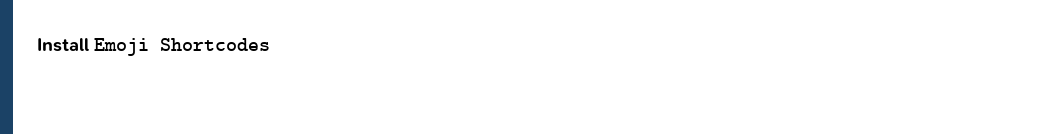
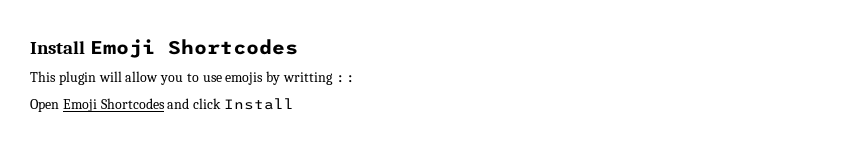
+ This plugin will allow you to use emojis by writting ::
+ Open Emoji Shortcodes and click Install

